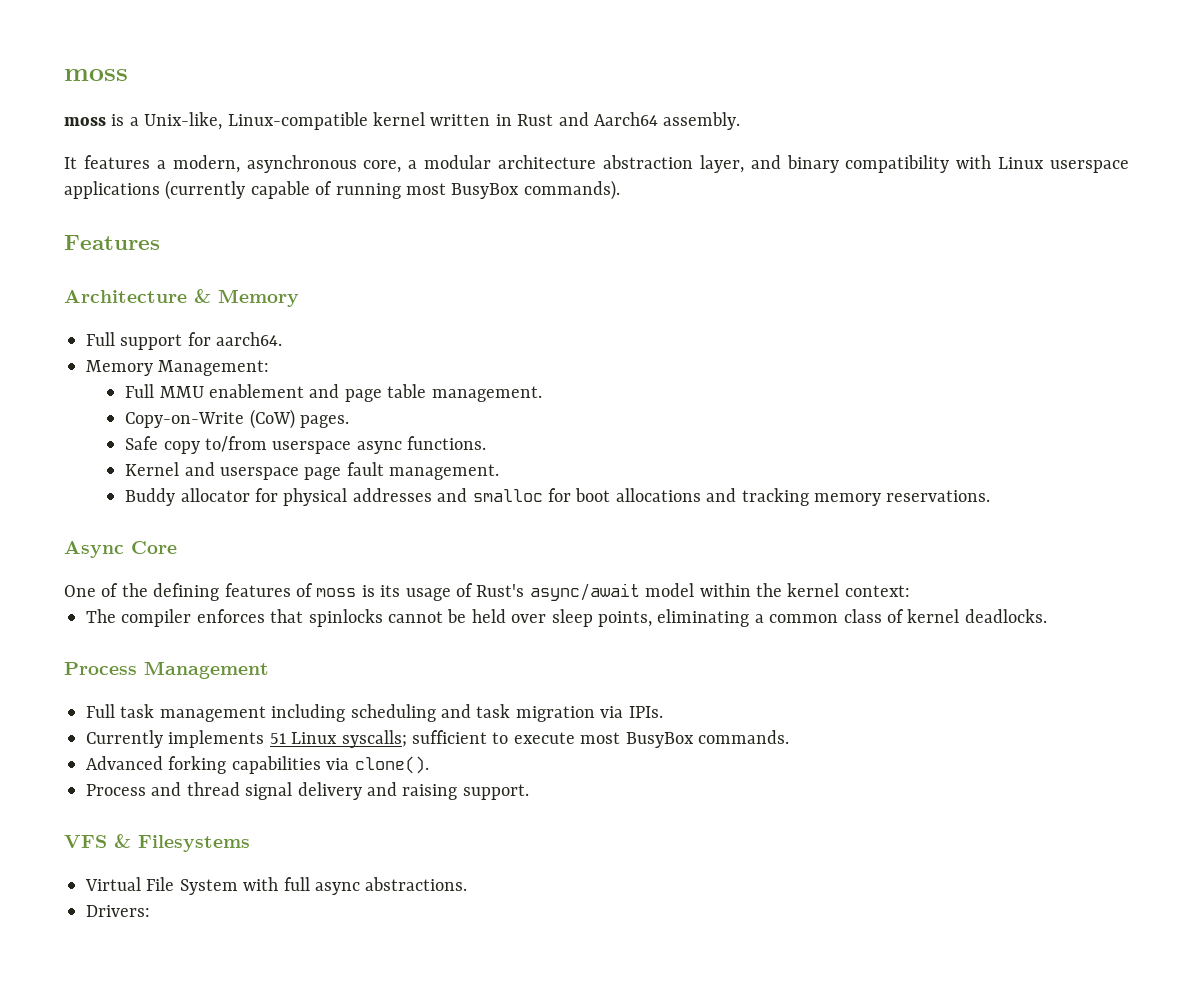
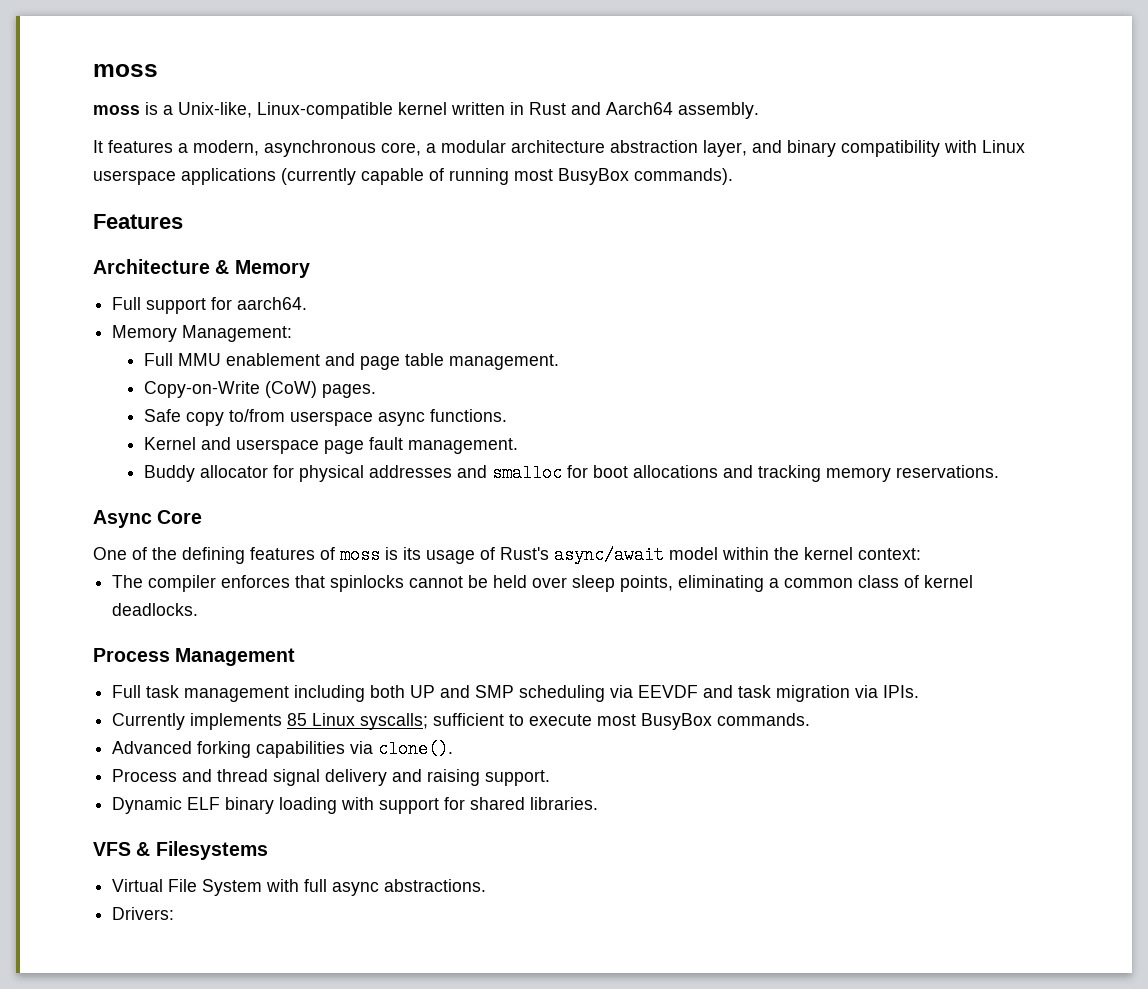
- Full task management including scheduling and task migration via IPIs.
+ Full task management including both UP and SMP scheduling via EEVDF and task migration via IPIs.
- Currently implements 51 Linux syscalls; sufficient to execute most BusyBox commands.
+ Currently implements 85 Linux syscalls; sufficient to execute most BusyBox commands.
+ Dynamic ELF binary loading with support for shared libraries.

